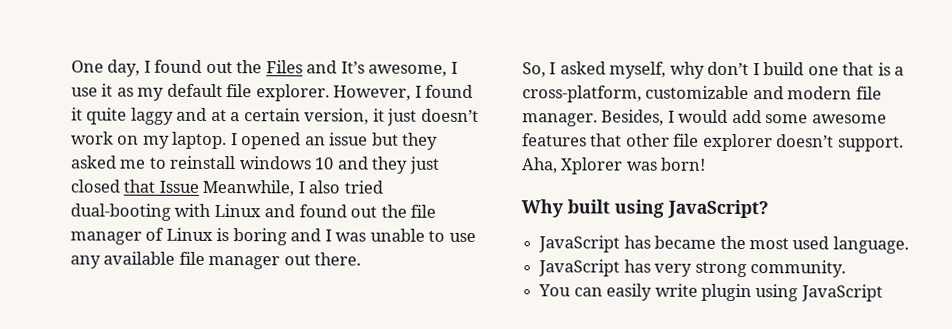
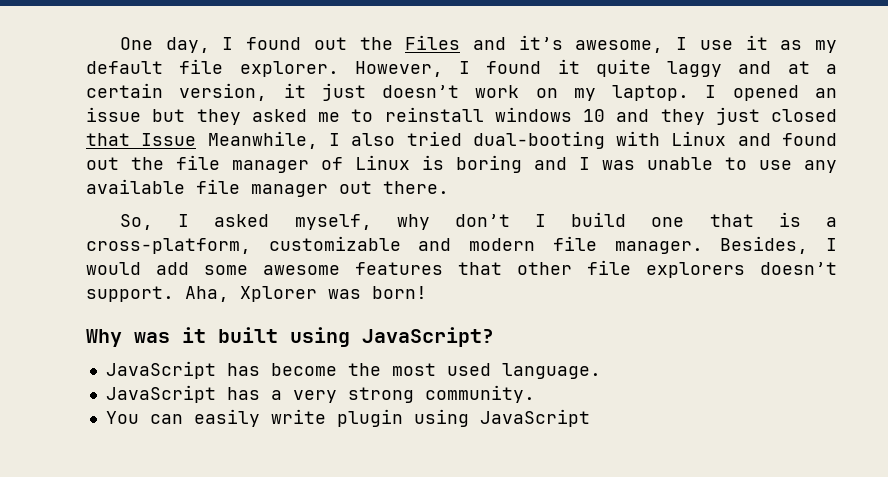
- One day, I found out the Files and It’s awesome, I use it as my default file explorer.
+ One day, I found out the Files and it’s awesome, I use it as my default file explorer.
- Besides, I would add some awesome features that other file explorer doesn’t support.
+ Besides, I would add some awesome features that other file explorers doesn’t support.
- Why built using JavaScript?
+ Why was it built using JavaScript?
- JavaScript has became the most used language.
+ JavaScript has become the most used language.
- JavaScript has very strong community.
+ JavaScript has a very strong community.

